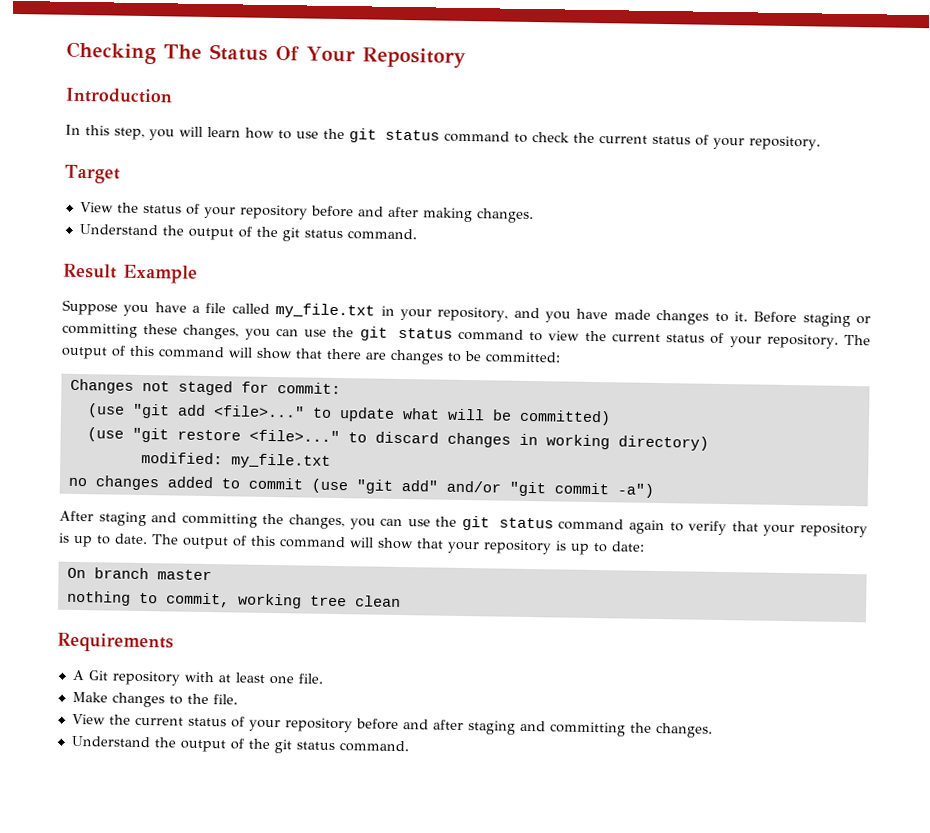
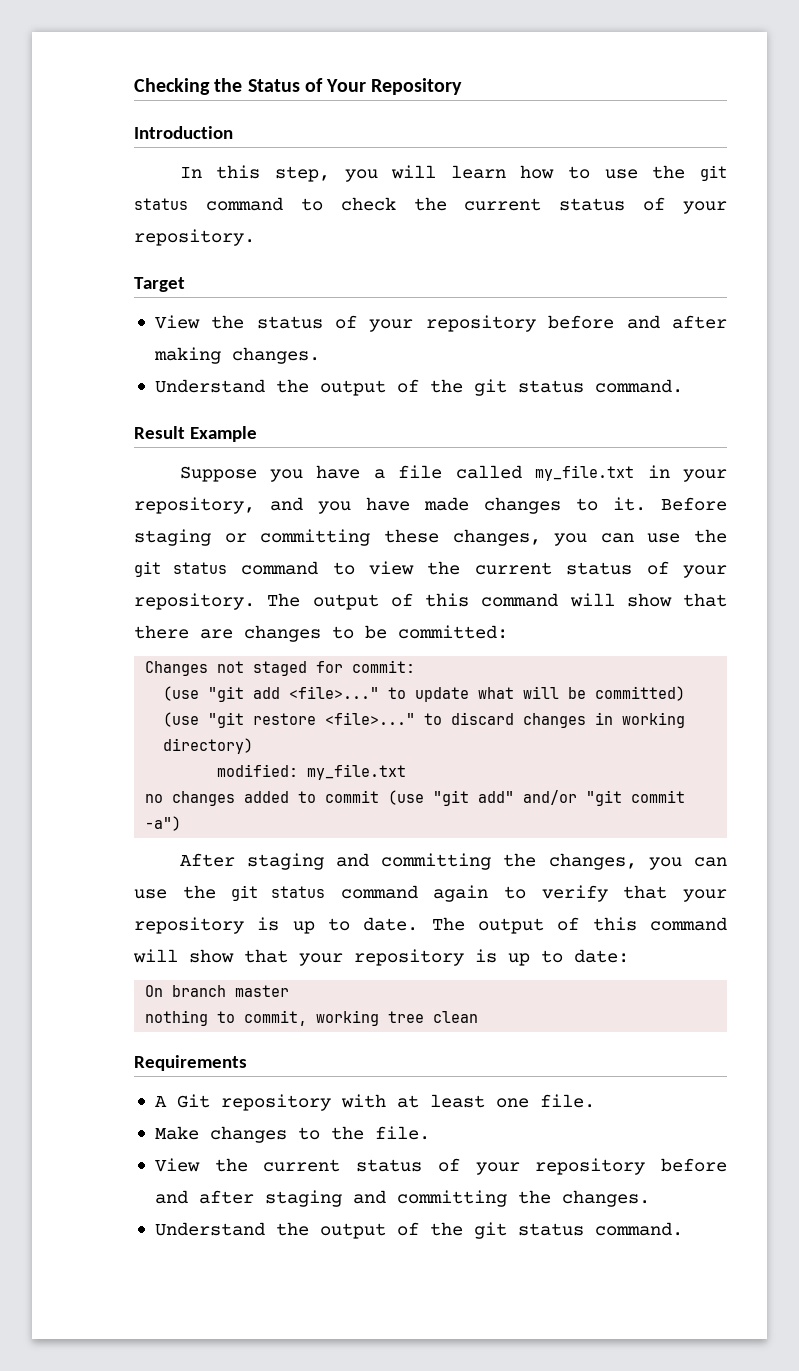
- Checking The Status Of Your Repository
+ Checking the Status of Your Repository

